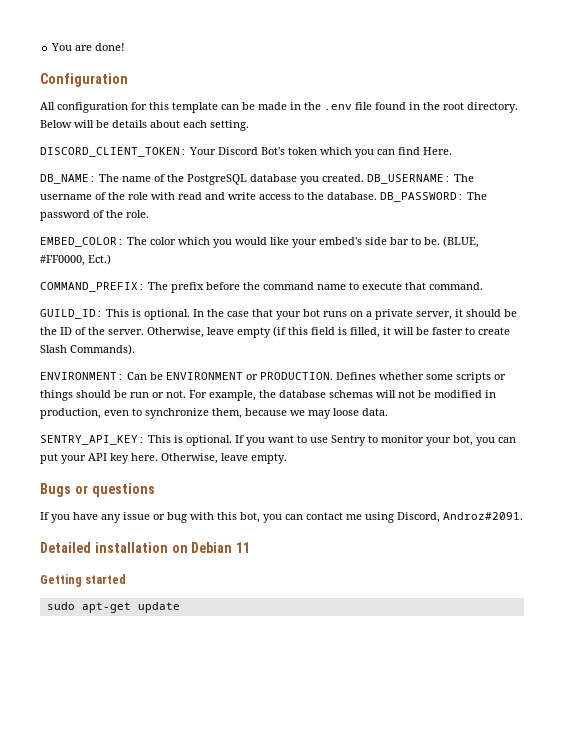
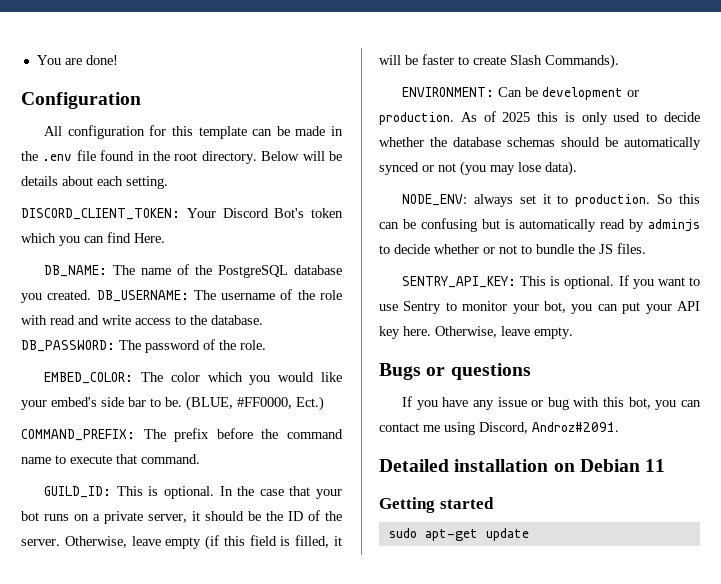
- ENVIRONMENT: Can be ENVIRONMENT or PRODUCTION. Defines whether some scripts or things should be run or not. For example, the database schemas will not be modified in production, even to synchronize them, because we may loose data.
+ ENVIRONMENT: Can be development or production. As of 2025 this is only used to decide whether the database schemas should be automatically synced or not (you may lose data).
+ NODE_ENV: always set it to production. So this can be confusing but is automatically read by adminjs to decide whether or not to bundle the JS files.

